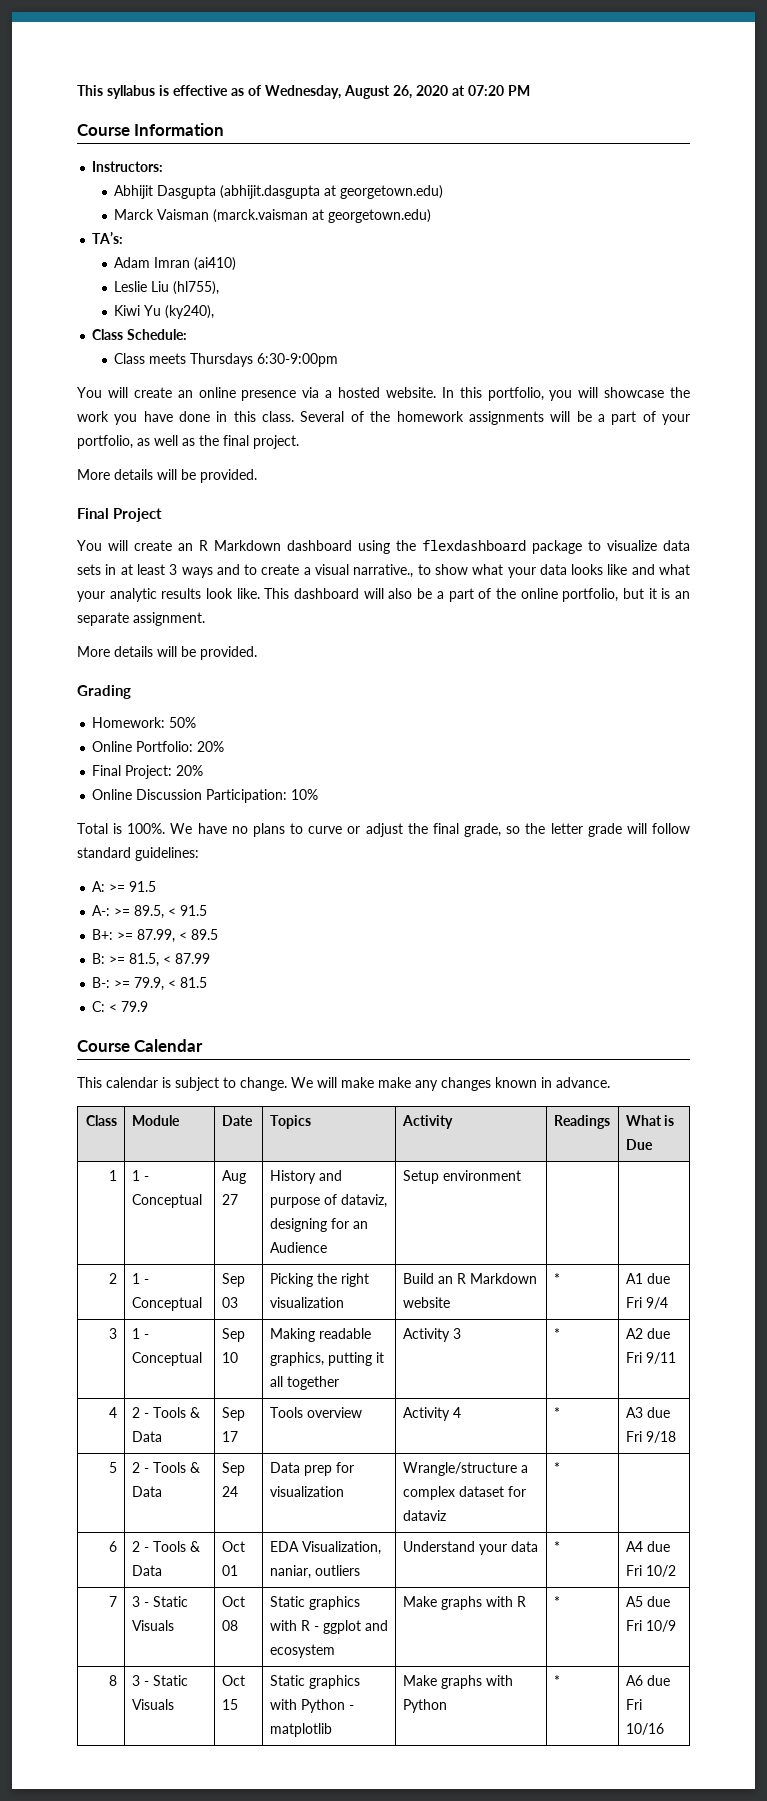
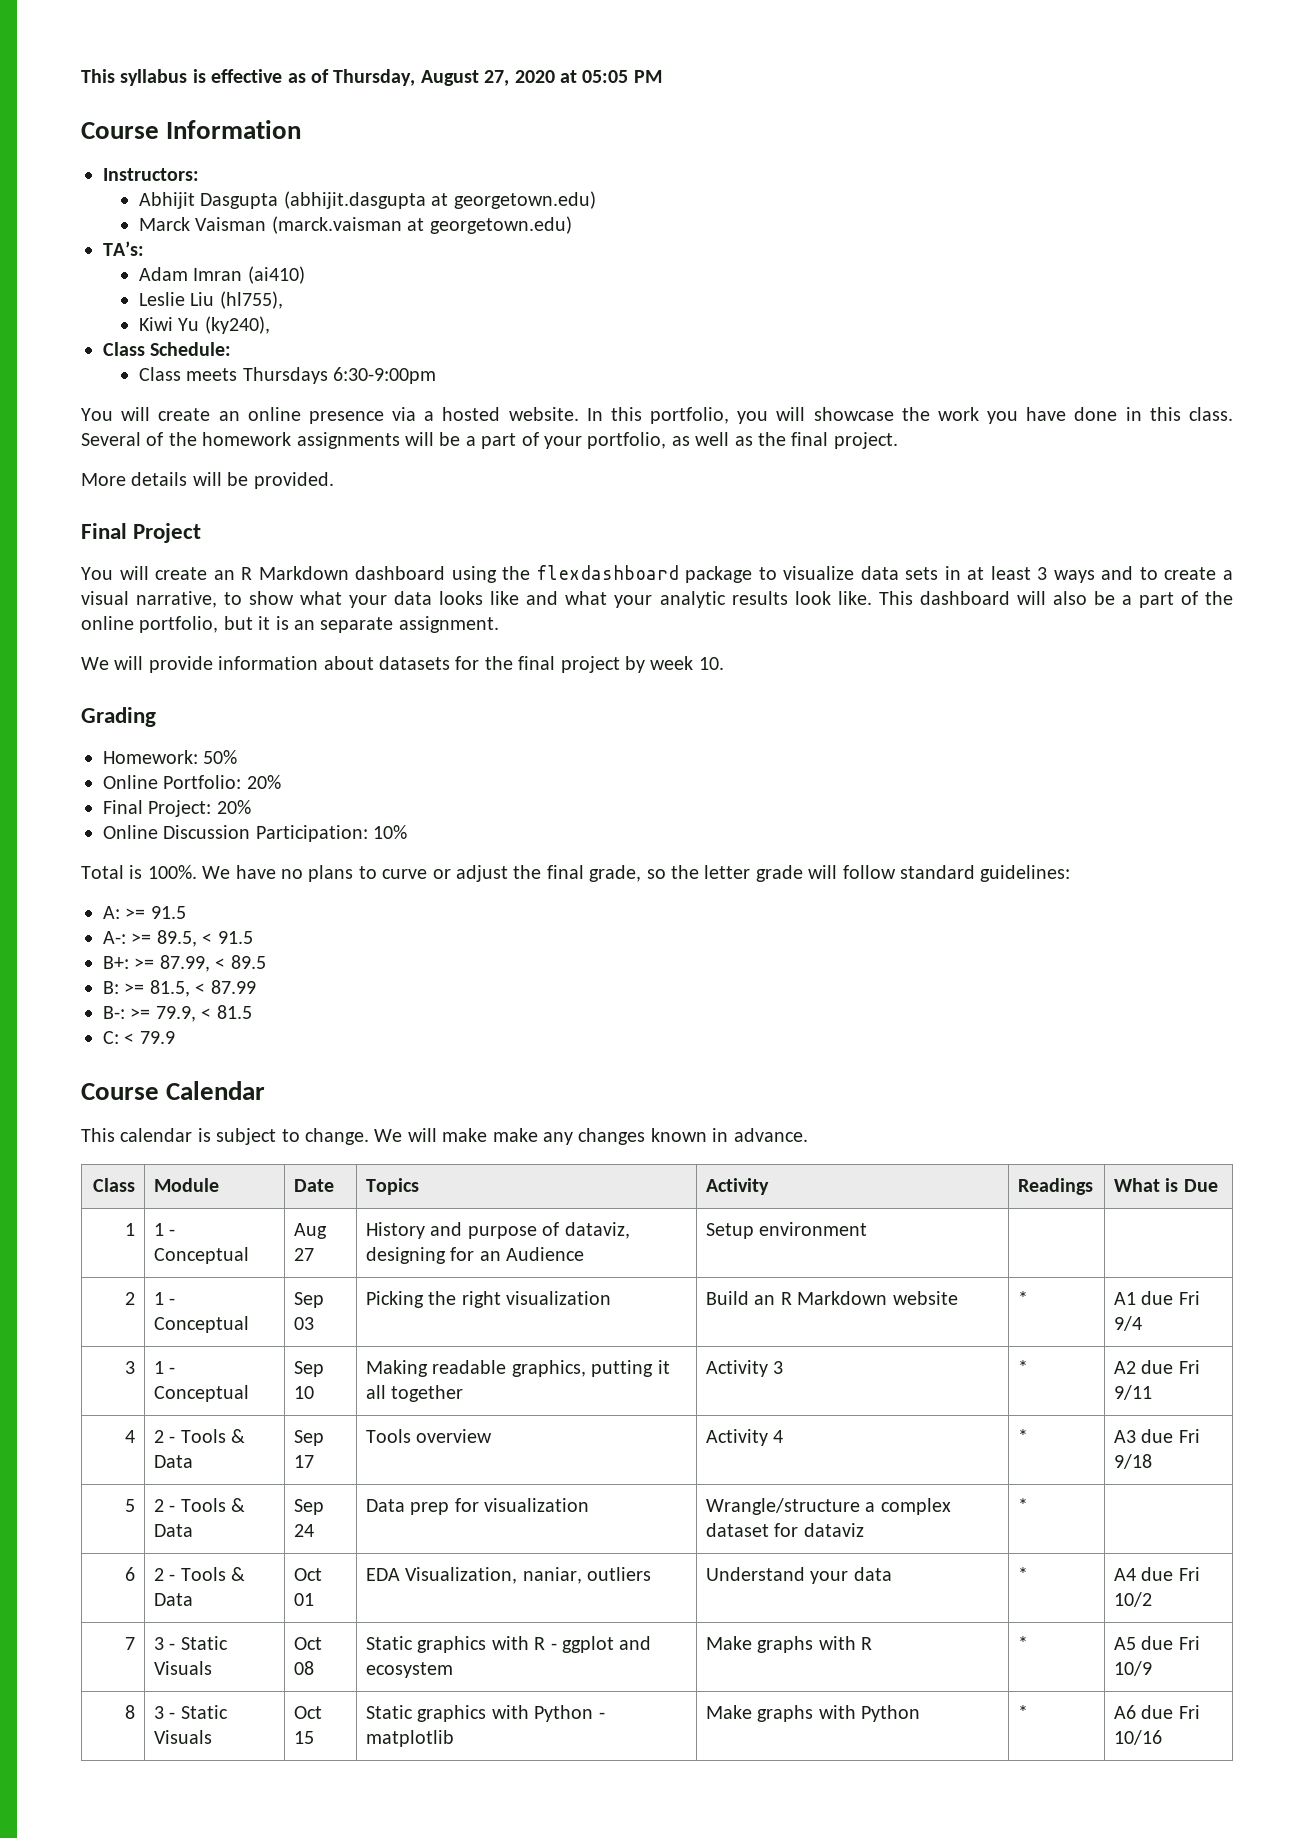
- This syllabus is effective as of Wednesday, August 26, 2020 at 07:20 PM
+ This syllabus is effective as of Thursday, August 27, 2020 at 05:05 PM
- You will create an R Markdown dashboard using the flexdashboard package to visualize data sets in at least 3 ways and to create a visual narrative., to show what your data looks like and what your analytic results look like.
+ You will create an R Markdown dashboard using the flexdashboard package to visualize data sets in at least 3 ways and to create a visual narrative, to show what your data looks like and what your analytic results look like.
  This dashboard will also be a part of the online portfolio, but it is an separate assignment.
- More details will be provided.
+ We will provide information about datasets for the final project by week 10.

